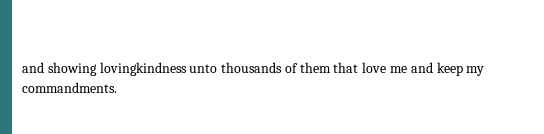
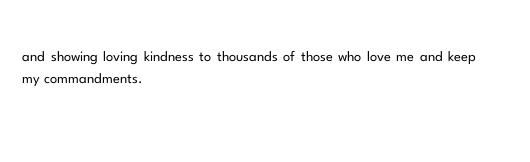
- and showing lovingkindness unto thousands of them that love me and keep my commandments.
+ and showing loving kindness to thousands of those who love me and keep my commandments.

